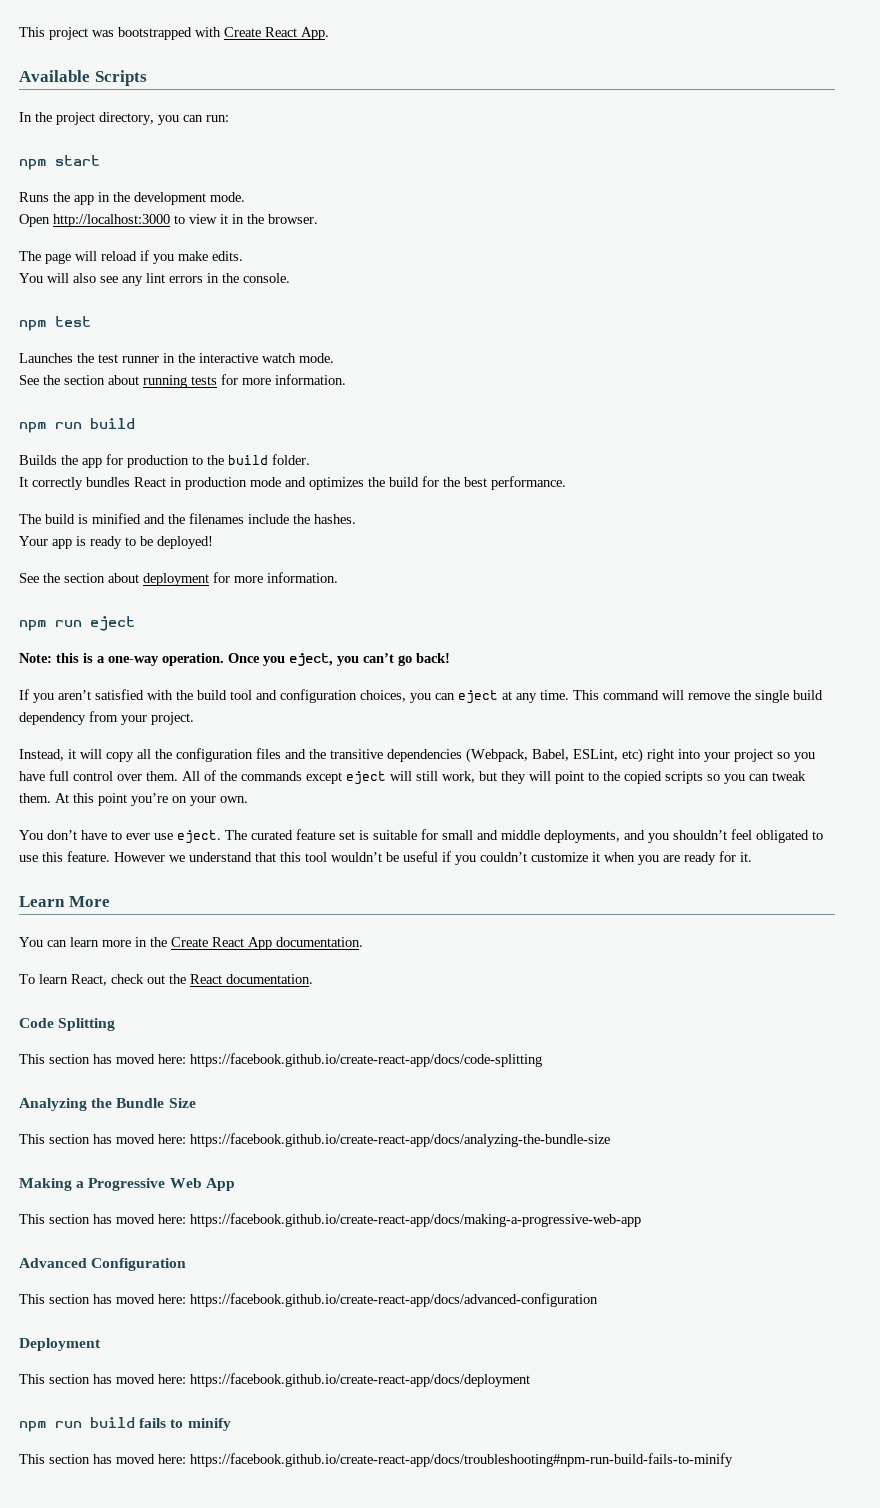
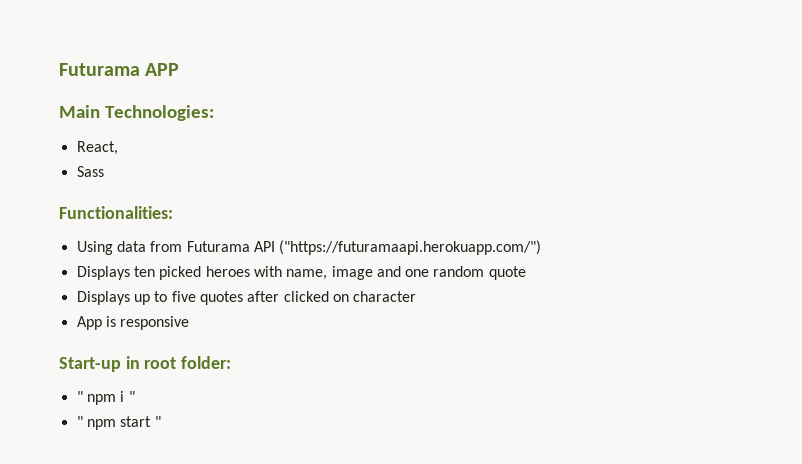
- This project was bootstrapped with Create React App.
- Available Scripts
- In the project directory, you can run:
- npm start
- Runs the app in the development mode.
- Open http://localhost:3000 to view it in the browser.
- The page will reload if you make edits.
- You will also see any lint errors in the console.
- npm test
- Launches the test runner in the interactive watch mode.
- See the section about running tests for more information.
- npm run build
- Builds the app for production to the build folder.
- It correctly bundles React in production mode and optimizes the build for the best performance.
- The build is minified and the filenames include the hashes.
- Your app is ready to be deployed!
- See the section about deployment for more information.
- npm run eject
- Note: this is a one-way operation. Once you eject, you can’t go back!
- If you aren’t satisfied with the build tool and configuration choices, you can eject at any time. This command will remove the single build dependency from your project.
- Instead, it will copy all the configuration files and the transitive dependencies (Webpack, Babel, ESLint, etc) right into your project so you have full control over them. All of the commands except eject will still work, but they will point to the copied scripts so you can tweak them. At this point you’re on your own.
- You don’t have to ever use eject. The curated feature set is suitable for small and middle deployments, and you shouldn’t feel obligated to use this feature. However we understand that this tool wouldn’t be useful if you couldn’t customize it when you are ready for it.
- Learn More
- You can learn more in the Create React App documentation.
- To learn React, check out the React documentation.
- Code Splitting
- This section has moved here: https://facebook.github.io/create-react-app/docs/code-splitting
- Analyzing the Bundle Size
- This section has moved here: https://facebook.github.io/create-react-app/docs/analyzing-the-bundle-size
- Making a Progressive Web App
- This section has moved here: https://facebook.github.io/create-react-app/docs/making-a-progressive-web-app
- Advanced Configuration
- This section has moved here: https://facebook.github.io/create-react-app/docs/advanced-configuration
- Deployment
- This section has moved here: https://facebook.github.io/create-react-app/docs/deployment
- npm run build fails to minify
- This section has moved here: https://facebook.github.io/create-react-app/docs/troubleshooting#npm-run-build-fails-to-minify
+ Futurama APP
+ Main Technologies:
+ React,
+ Sass
+ Functionalities:
+ Using data from Futurama API ("https://futuramaapi.herokuapp.com/")
+ Displays ten picked heroes with name, image and one random quote
+ Displays up to five quotes after clicked on character
+ App is responsive
+ Start-up in root folder:
+ " npm i "
+ " npm start "

